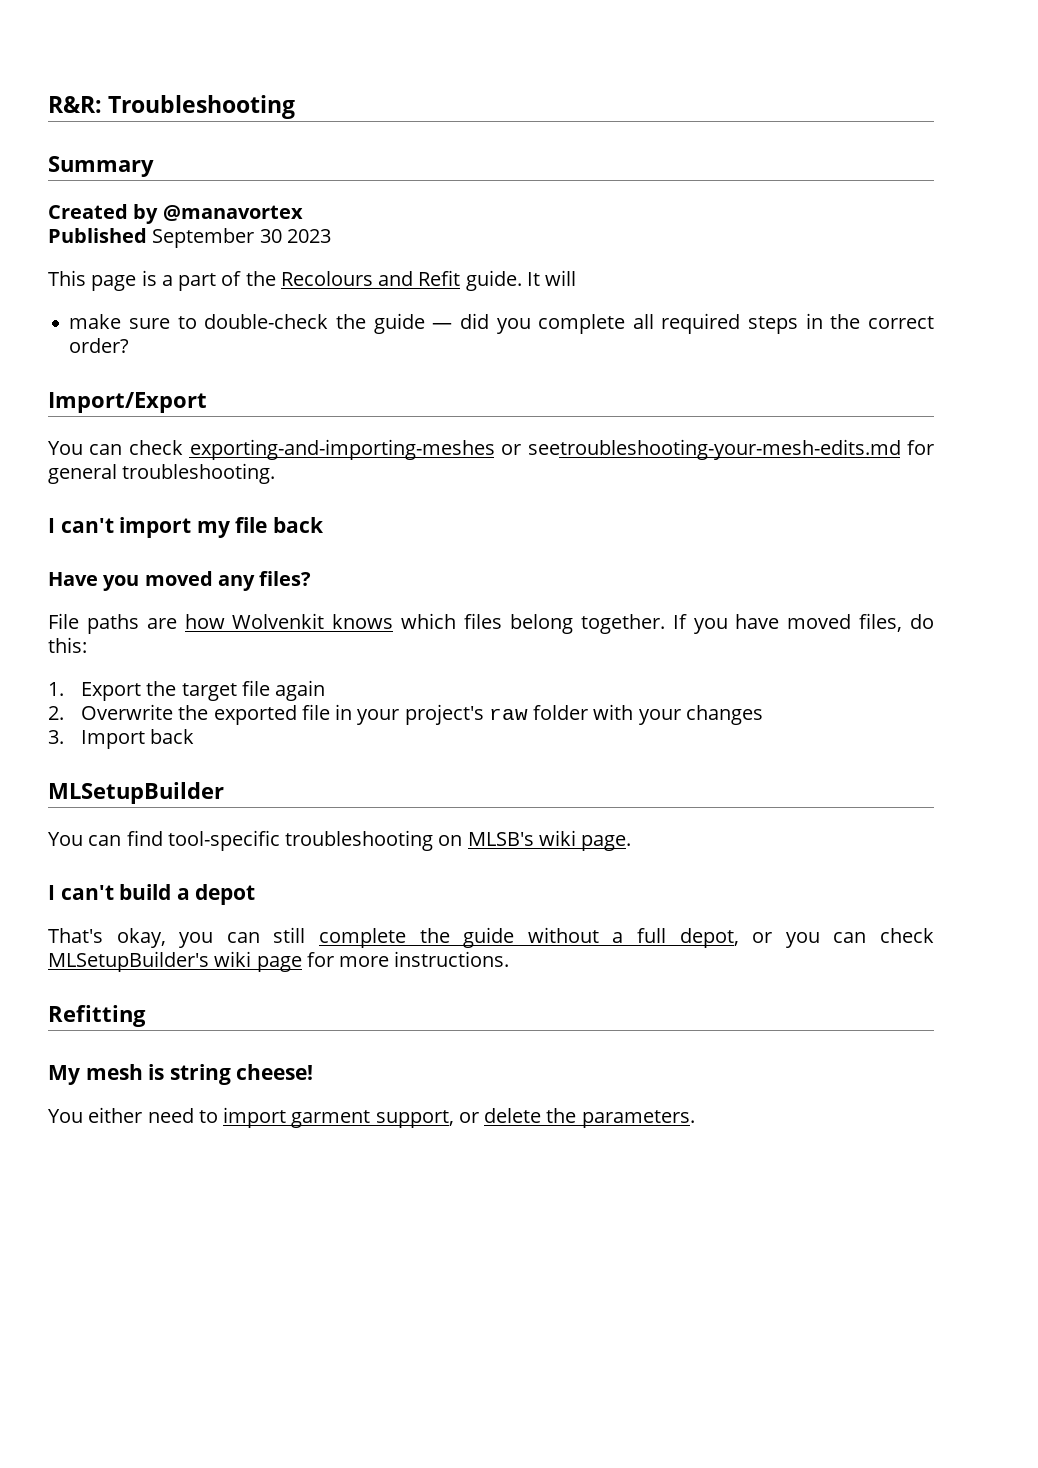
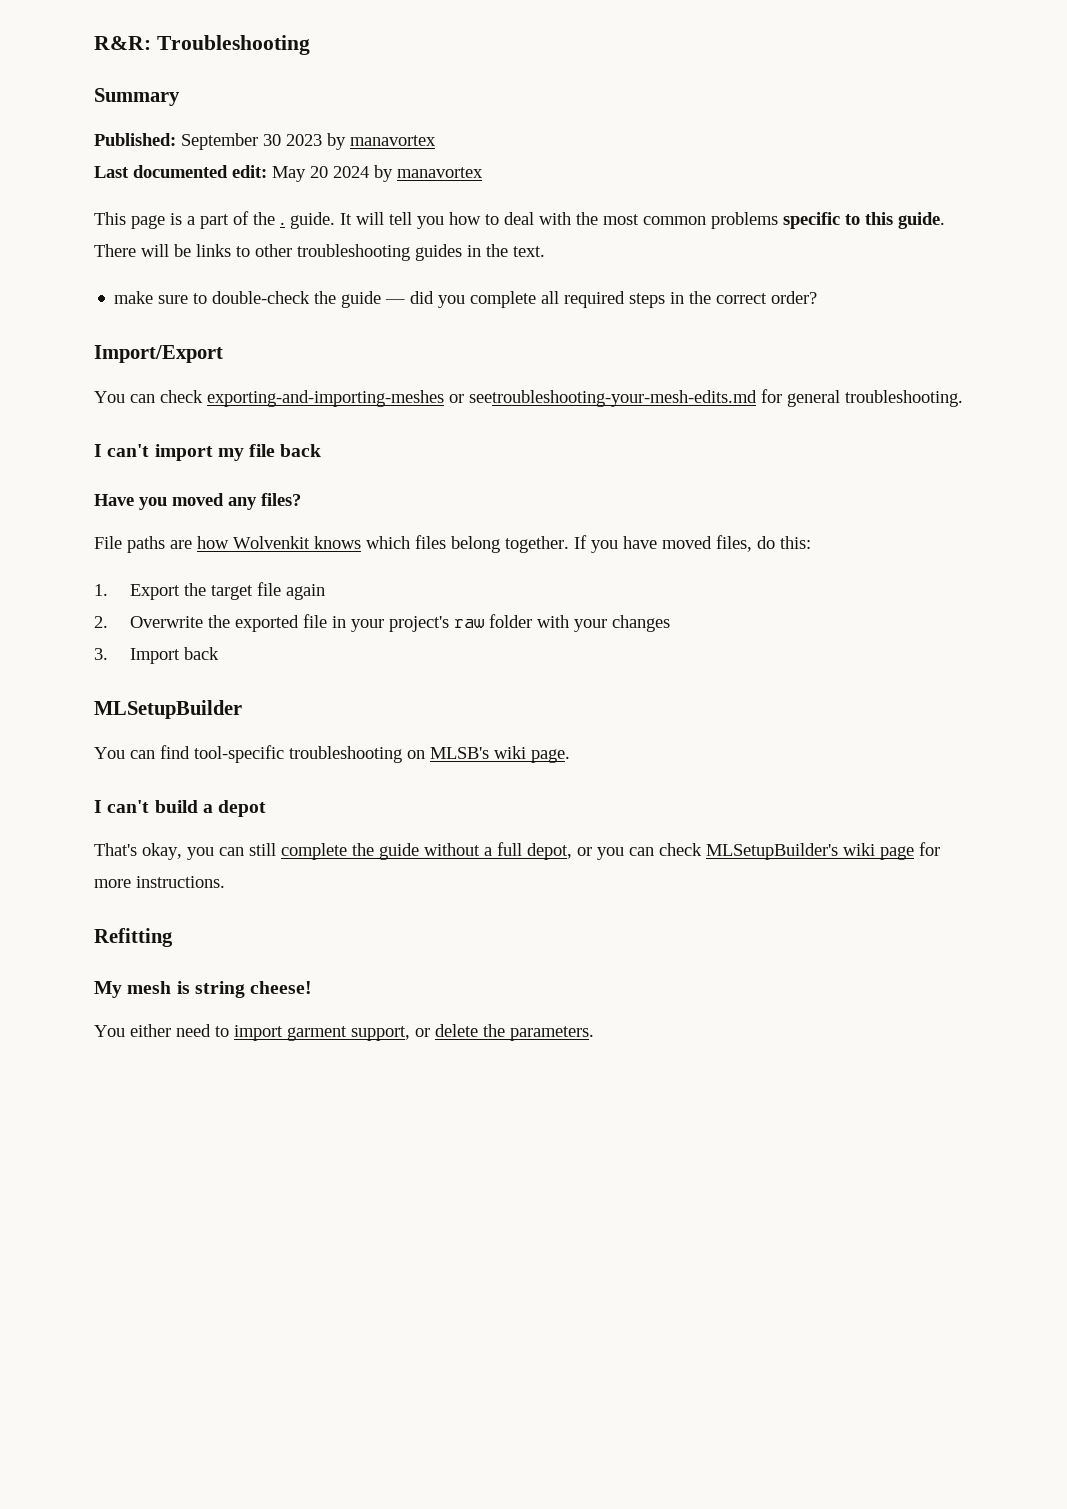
- Created by @manavortex
- Published September 30 2023
+ Published: September 30 2023 by manavortex
+ Last documented edit: May 20 2024 by manavortex
- This page is a part of the Recolours and Refit guide.
+ This page is a part of the . guide.
- It will
+ It will tell you how to deal with the most common problems specific to this guide. There will be links to other troubleshooting guides in the text.

